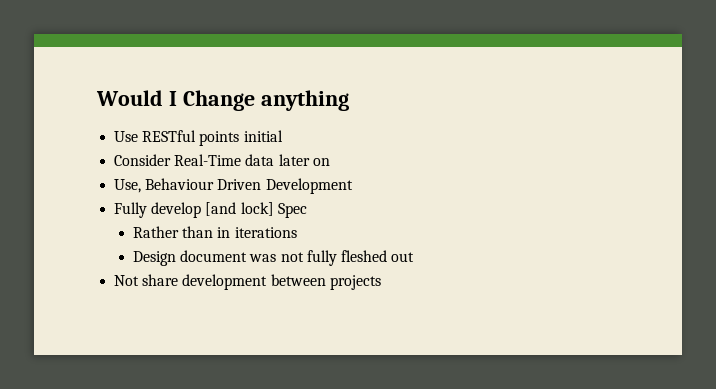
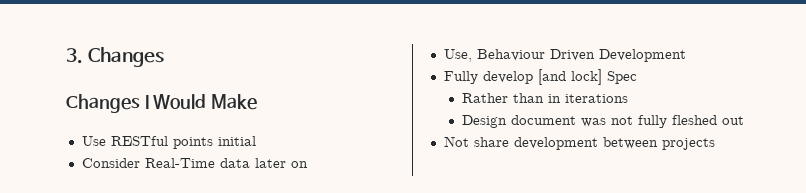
- Would I Change anything
+ 3. Changes
+ Changes I Would Make

